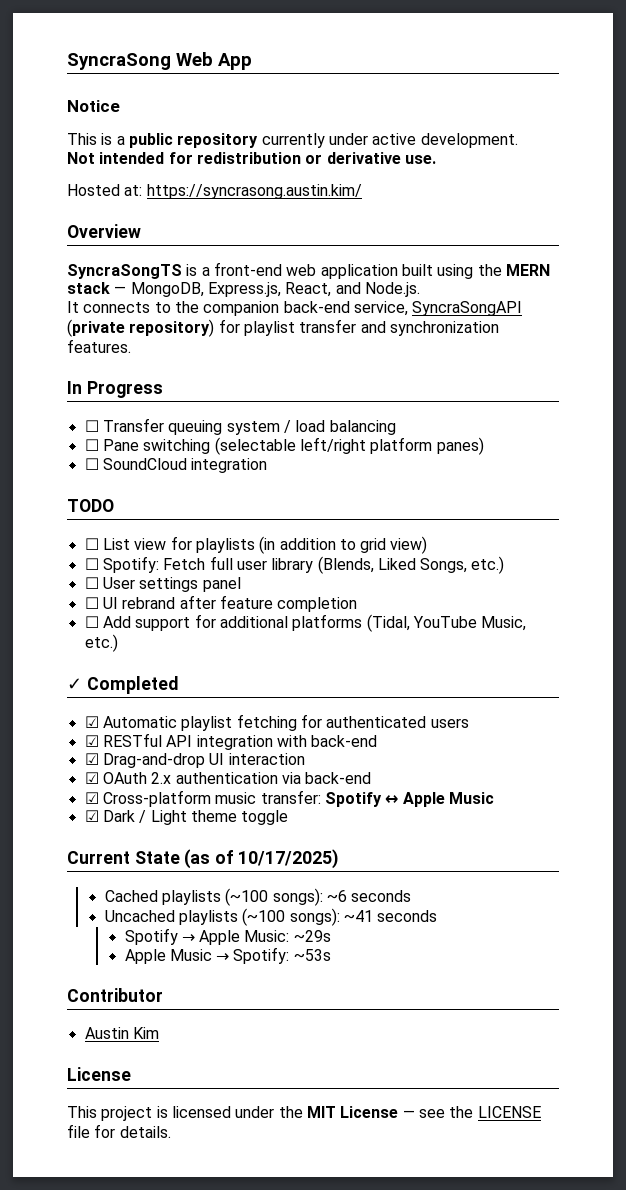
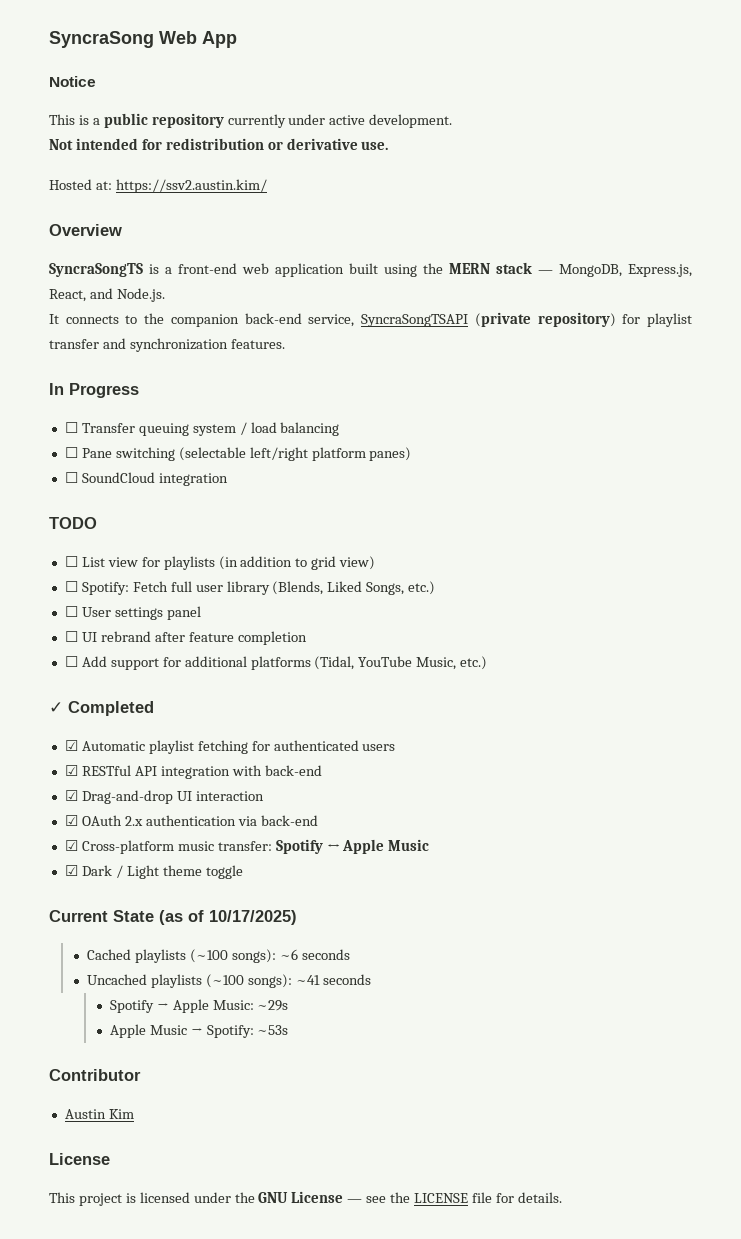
- Hosted at: https://syncrasong.austin.kim/
+ Hosted at: https://ssv2.austin.kim/
- It connects to the companion back-end service, SyncraSongAPI (private repository) for playlist transfer and synchronization features.
+ It connects to the companion back-end service, SyncraSongTSAPI (private repository) for playlist transfer and synchronization features.
- This project is licensed under the MIT License — see the LICENSE file for details.
+ This project is licensed under the GNU License — see the LICENSE file for details.

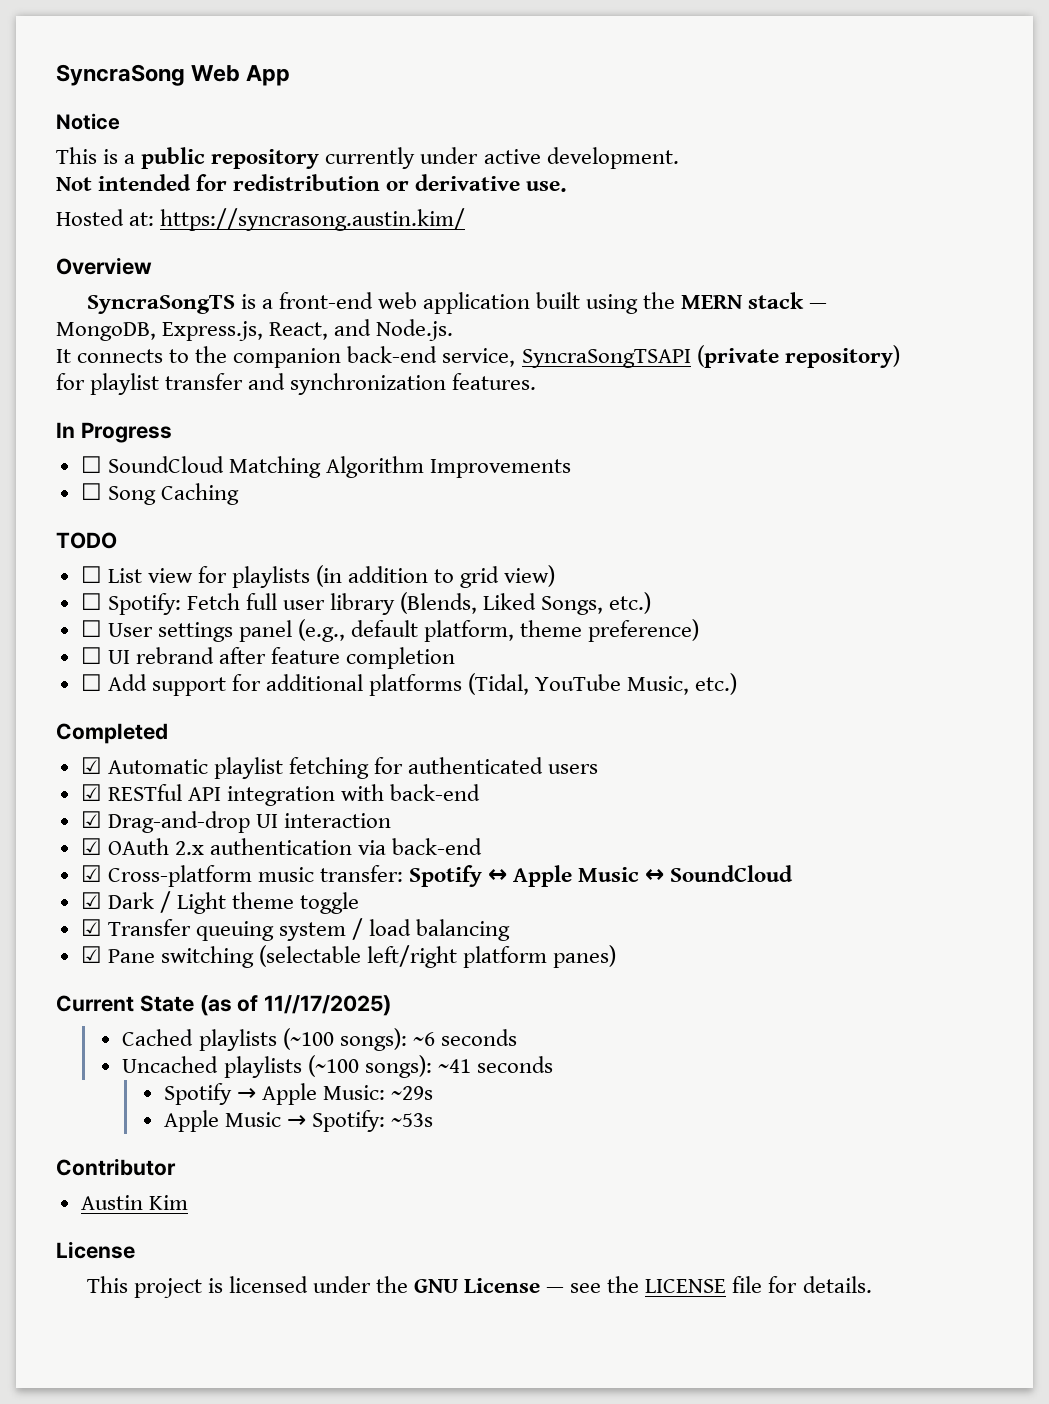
- Hosted at: https://ssv2.austin.kim/
+ Hosted at: https://syncrasong.austin.kim/
- ☐ Transfer queuing system / load balancing
- ☐ Pane switching (selectable left/right platform panes)
- ☐ SoundCloud integration
+ ☐ SoundCloud Matching Algorithm Improvements
+ ☐ Song Caching
- ☐ User settings panel
+ ☐ User settings panel (e.g., default platform, theme preference)
- ✓ Completed
+ Completed
- ☑ Cross-platform music transfer: Spotify ↔ Apple Music
+ ☑ Cross-platform music transfer: Spotify ↔ Apple Music ↔ SoundCloud
+ ☑ Transfer queuing system / load balancing
+ ☑ Pane switching (selectable left/right platform panes)
- Current State (as of 10/17/2025)
+ Current State (as of 11//17/2025)

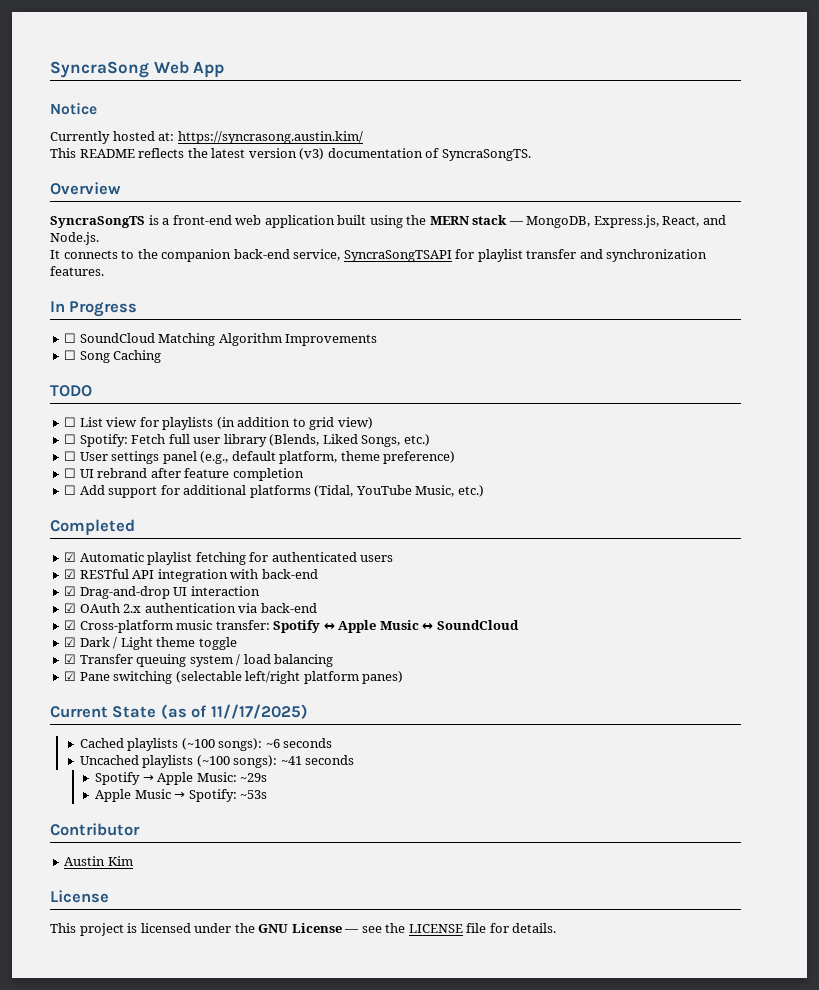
- This is a public repository currently under active development.
- Not intended for redistribution or derivative use.
- Hosted at: https://syncrasong.austin.kim/
+ Currently hosted at: https://syncrasong.austin.kim/
+ This README reflects the latest version (v3) documentation of SyncraSongTS.
- It connects to the companion back-end service, SyncraSongTSAPI (private repository) for playlist transfer and synchronization features.
+ It connects to the companion back-end service, SyncraSongTSAPI for playlist transfer and synchronization features.

